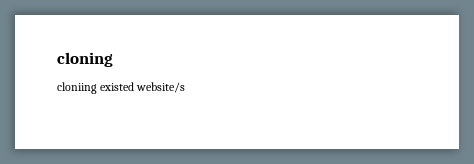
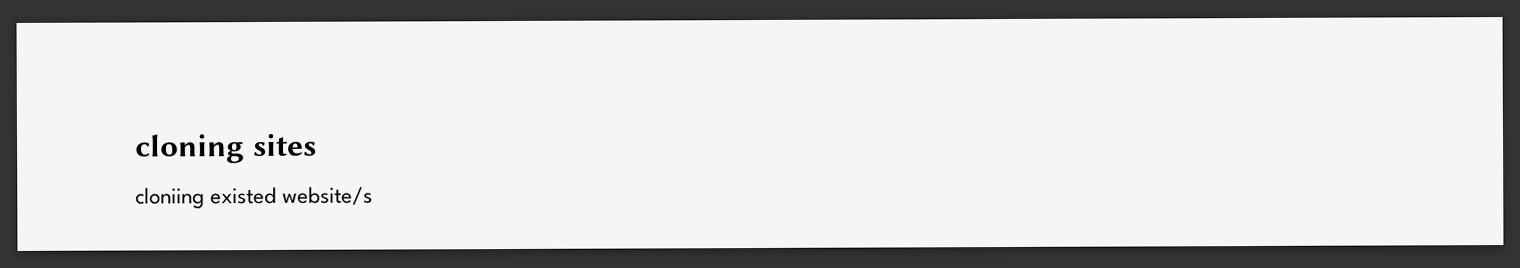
- cloning
+ cloning sites

